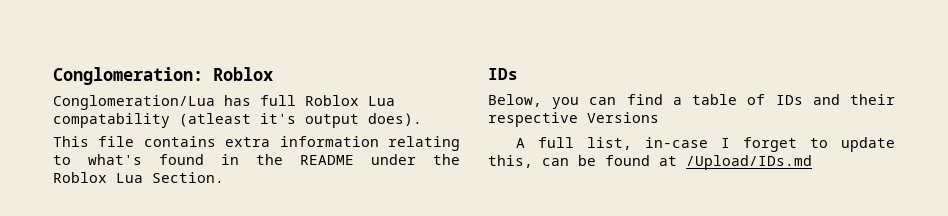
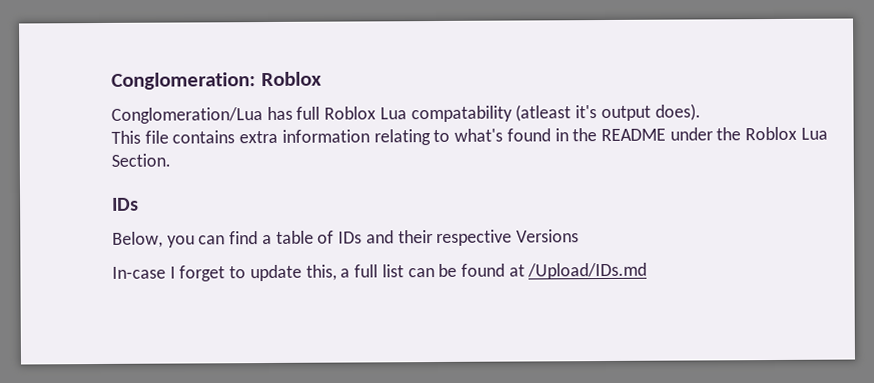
- A full list, in-case I forget to update this, can be found at /Upload/IDs.md
+ In-case I forget to update this, a full list can be found at /Upload/IDs.md

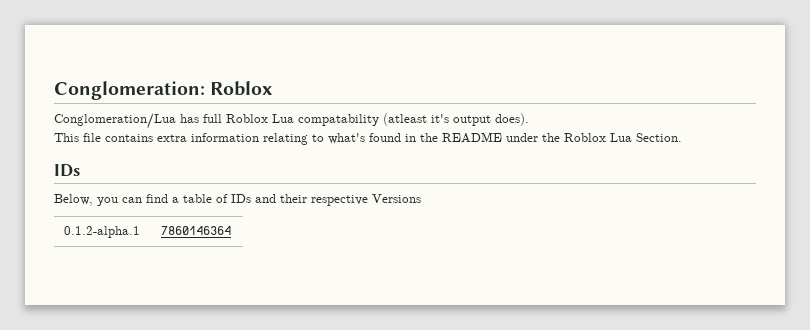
- In-case I forget to update this, a full list can be found at /Upload/IDs.md
+ 0.1.2-alpha.1 | 7860146364

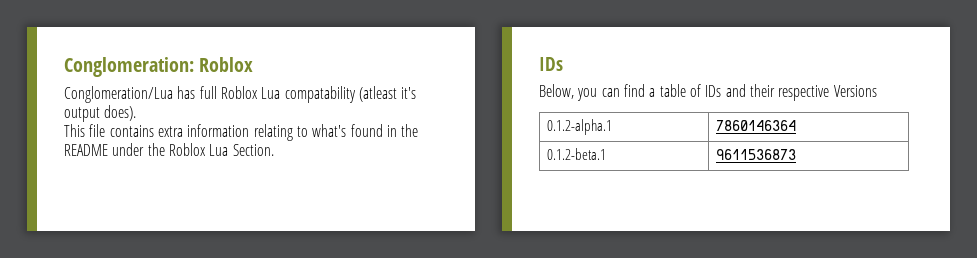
+ 0.1.2-beta.1 | 9611536873

